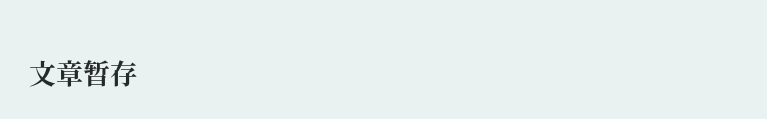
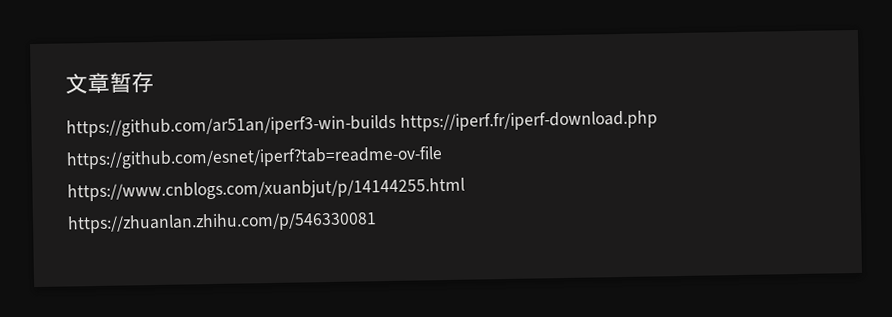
+ https://github.com/ar51an/iperf3-win-builds https://iperf.fr/iperf-download.php https://github.com/esnet/iperf?tab=readme-ov-file https://www.cnblogs.com/xuanbjut/p/14144255.html https://zhuanlan.zhihu.com/p/546330081

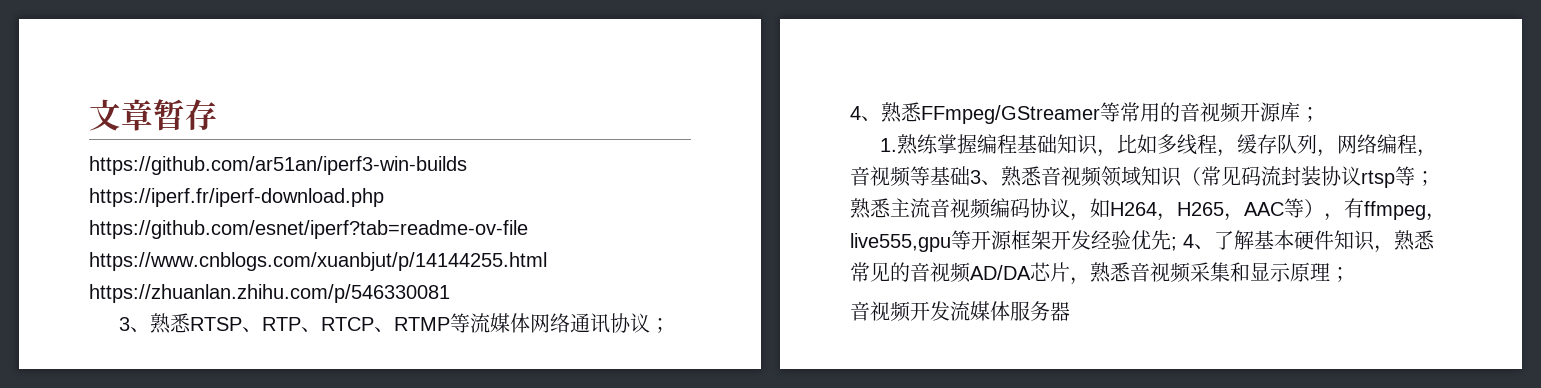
+ 3、熟悉RTSP、RTP、RTCP、RTMP等流媒体网络通讯协议；4、熟悉FFmpeg/GStreamer等常用的音视频开源库；
+ 1.熟练掌握编程基础知识，比如多线程，缓存队列，网络编程，音视频等基础3、熟悉音视频领域知识（常见码流封装协议rtsp等；熟悉主流音视频编码协议，如H264，H265，AAC等），有ffmpeg，live555,gpu等开源框架开发经验优先; 4、了解基本硬件知识，熟悉常见的音视频AD/DA芯片，熟悉音视频采集和显示原理；
+ 音视频开发流媒体服务器

